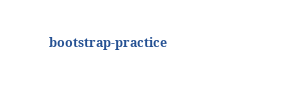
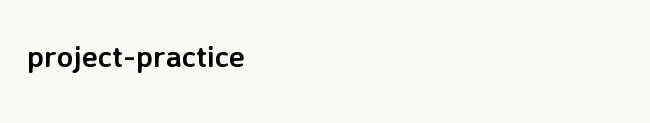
- bootstrap-practice
+ project-practice

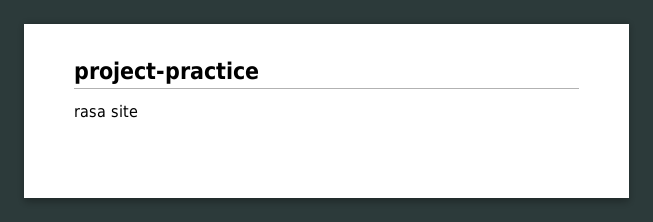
+ rasa site

